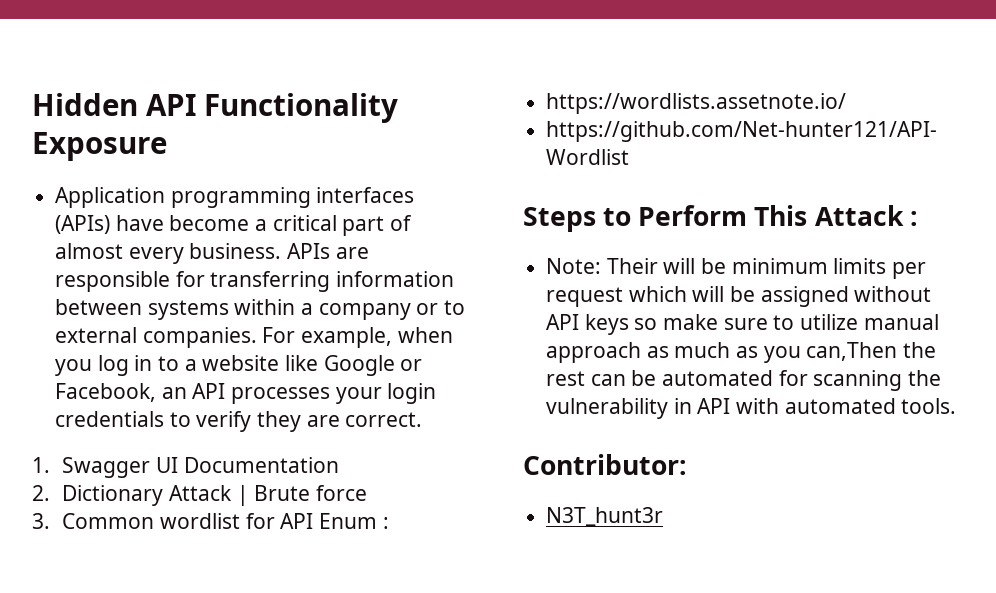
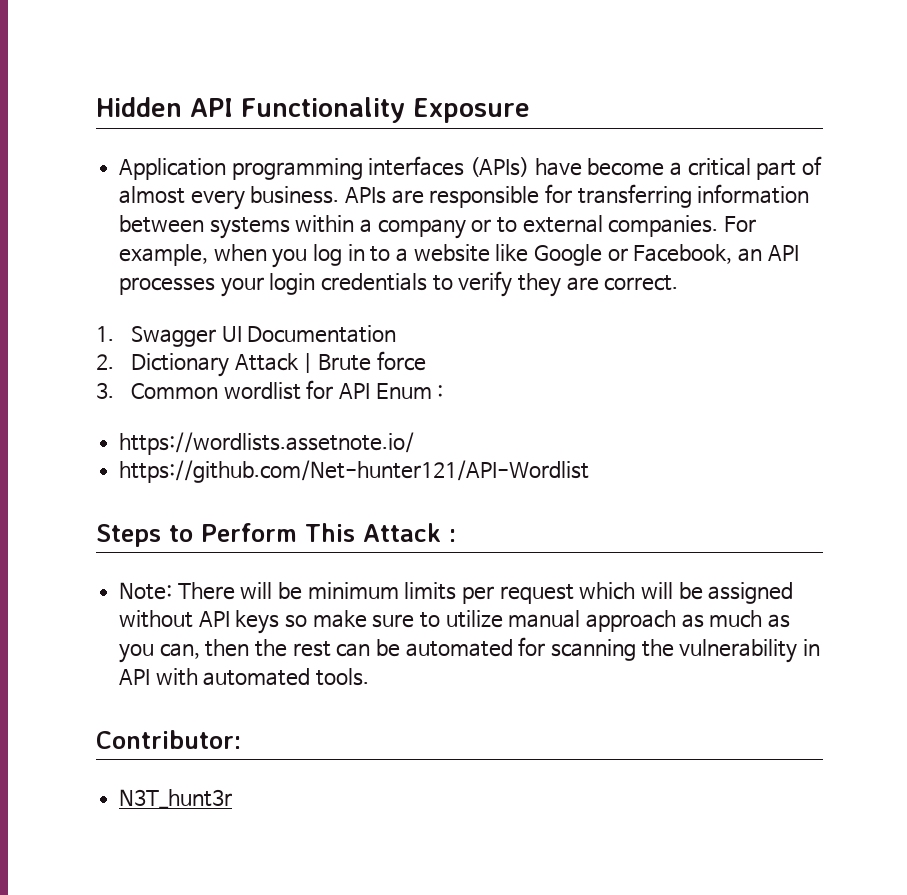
- Note: Their will be minimum limits per request which will be assigned without API keys so make sure to utilize manual approach as much as you can,Then the rest can be automated for scanning the vulnerability in API with automated tools.
+ Note: There will be minimum limits per request which will be assigned without API keys so make sure to utilize manual approach as much as you can, then the rest can be automated for scanning the vulnerability in API with automated tools.

